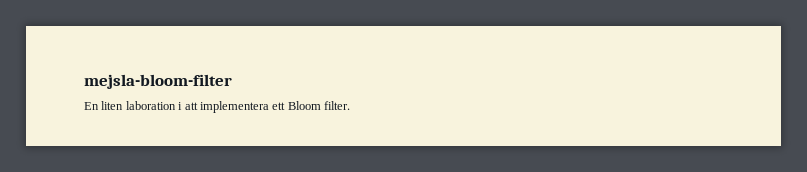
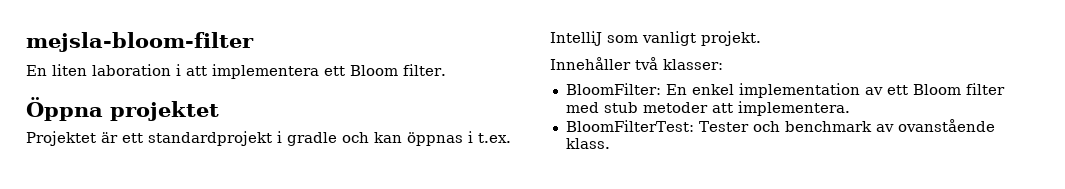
+ Öppna projektet
+ Projektet är ett standardprojekt i gradle och kan öppnas i t.ex. IntelliJ som vanligt projekt.
+ Innehåller två klasser:
+ BloomFilter: En enkel implementation av ett Bloom filter med stub metoder att implementera.
+ BloomFilterTest: Tester och benchmark av ovanstående klass.

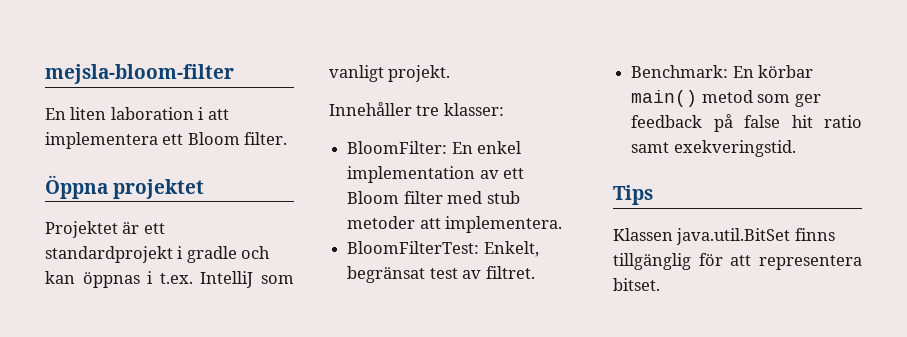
- Innehåller två klasser:
+ Innehåller tre klasser:
- BloomFilterTest: Tester och benchmark av ovanstående klass.
+ BloomFilterTest: Enkelt, begränsat test av filtret.
+ Benchmark: En körbar main() metod som ger feedback på false hit ratio samt exekveringstid.
+ Tips
+ Klassen java.util.BitSet finns tillgänglig för att representera bitset.

